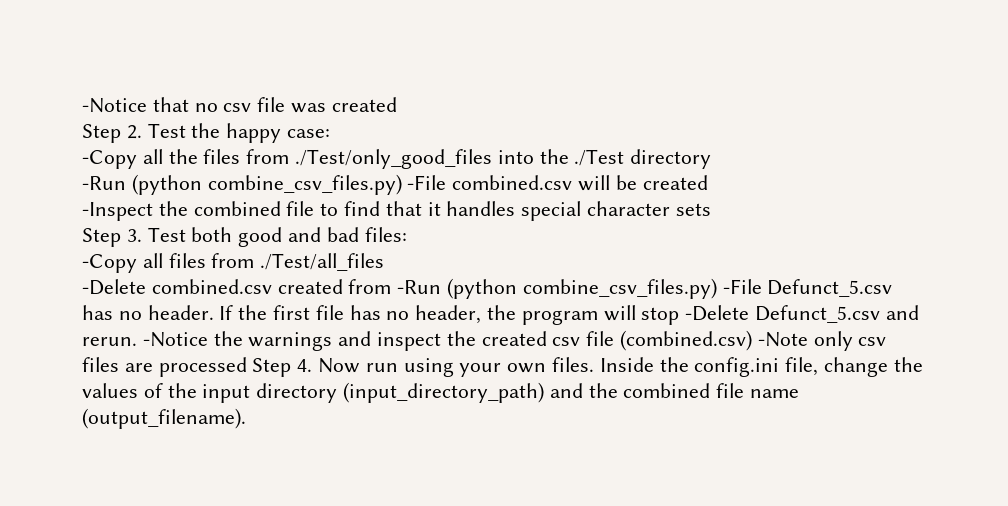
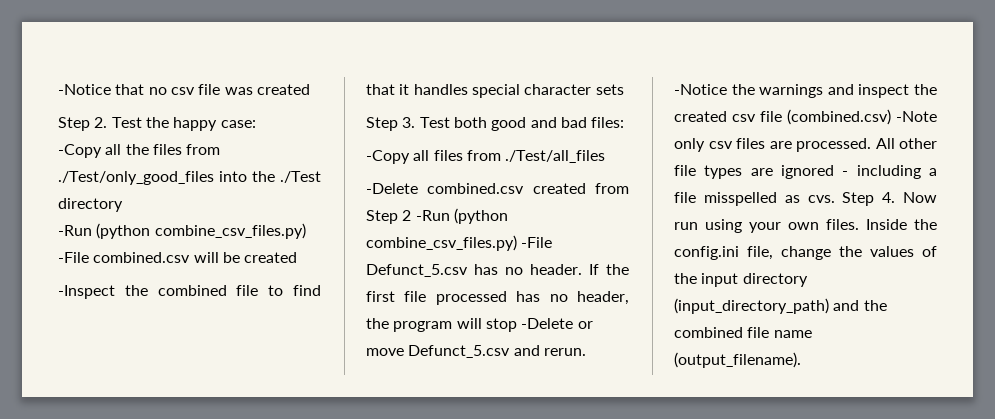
- -Delete combined.csv created from -Run (python combine_csv_files.py) -File Defunct_5.csv has no header.
+ -Delete combined.csv created from Step 2 -Run (python combine_csv_files.py) -File Defunct_5.csv has no header.
- If the first file has no header, the program will stop -Delete Defunct_5.csv and rerun.
+ If the first file processed has no header, the program will stop -Delete or move Defunct_5.csv and rerun.
- -Notice the warnings and inspect the created csv file (combined.csv) -Note only csv files are processed Step 4. Now run using your own files.
+ -Notice the warnings and inspect the created csv file (combined.csv) -Note only csv files are processed. All other file types are ignored - including a file misspelled as cvs. Step 4. Now run using your own files.

